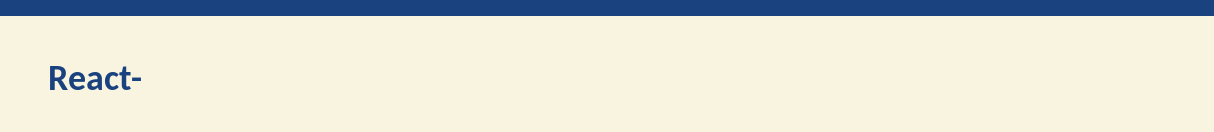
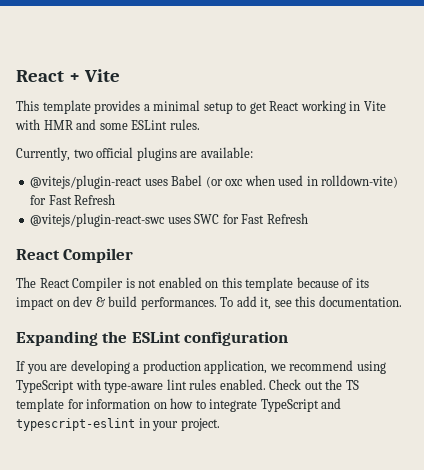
- React-
+ React + Vite
+ This template provides a minimal setup to get React working in Vite with HMR and some ESLint rules.
+ Currently, two official plugins are available:
+ @vitejs/plugin-react uses Babel (or oxc when used in rolldown-vite) for Fast Refresh
+ @vitejs/plugin-react-swc uses SWC for Fast Refresh
+ React Compiler
+ The React Compiler is not enabled on this template because of its impact on dev & build performances. To add it, see this documentation.
+ Expanding the ESLint configuration
+ If you are developing a production application, we recommend using TypeScript with type-aware lint rules enabled. Check out the TS template for information on how to integrate TypeScript and typescript-eslint in your project.

